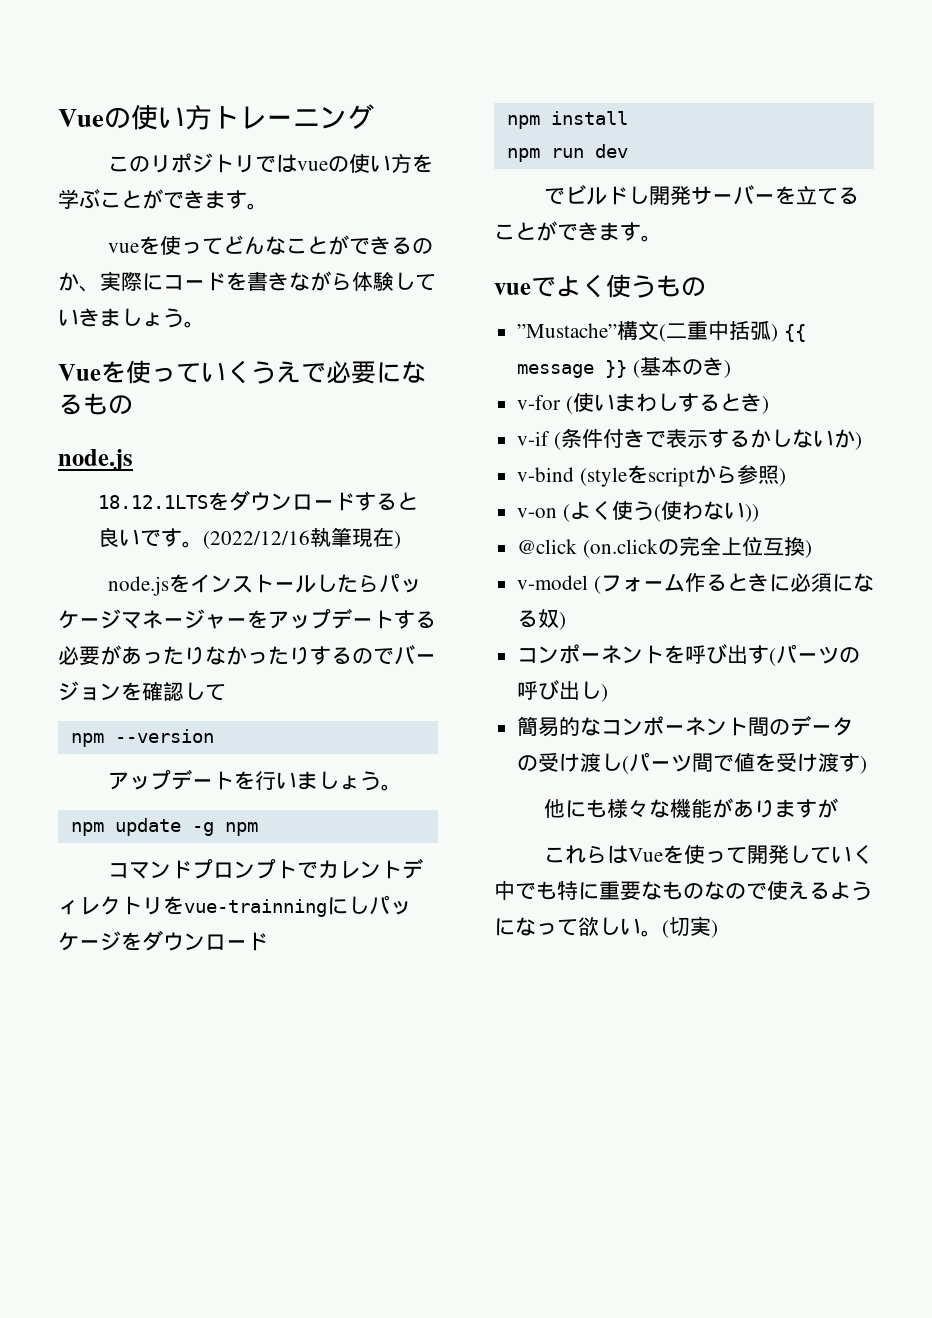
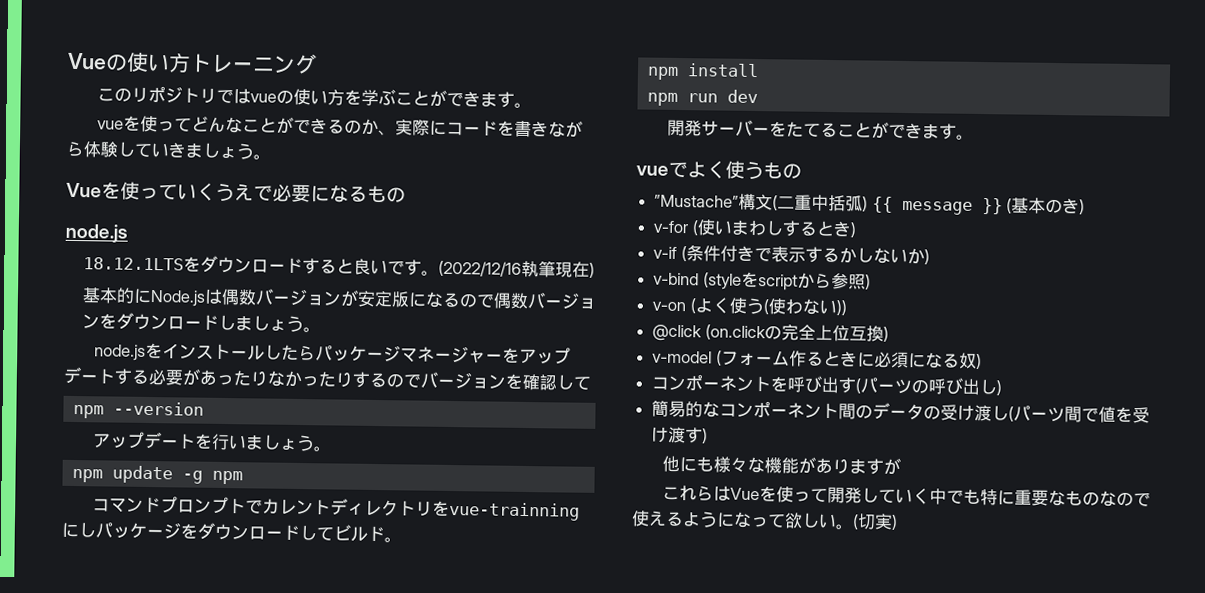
+ 基本的にNode.jsは偶数バージョンが安定版になるので偶数バージョンをダウンロードしましょう。
- コマンドプロンプトでカレントディレクトリをvue-trainningにしパッケージをダウンロード
+ コマンドプロンプトでカレントディレクトリをvue-trainningにしパッケージをダウンロードしてビルド。
- でビルドし開発サーバーを立てることができます。
+ 開発サーバーをたてることができます。

